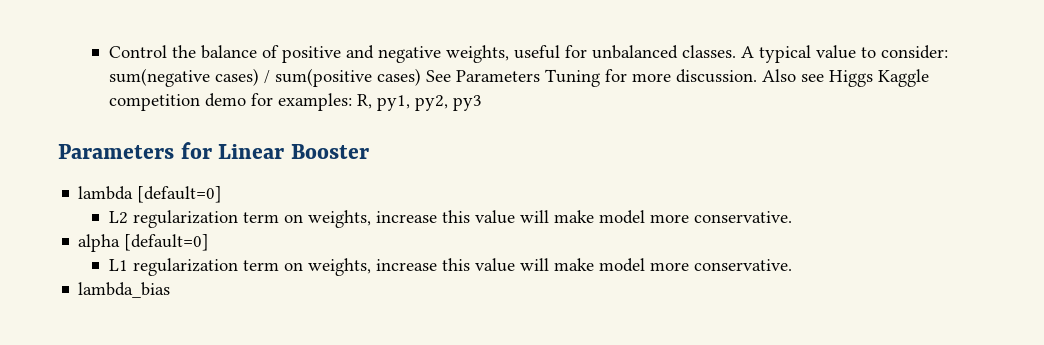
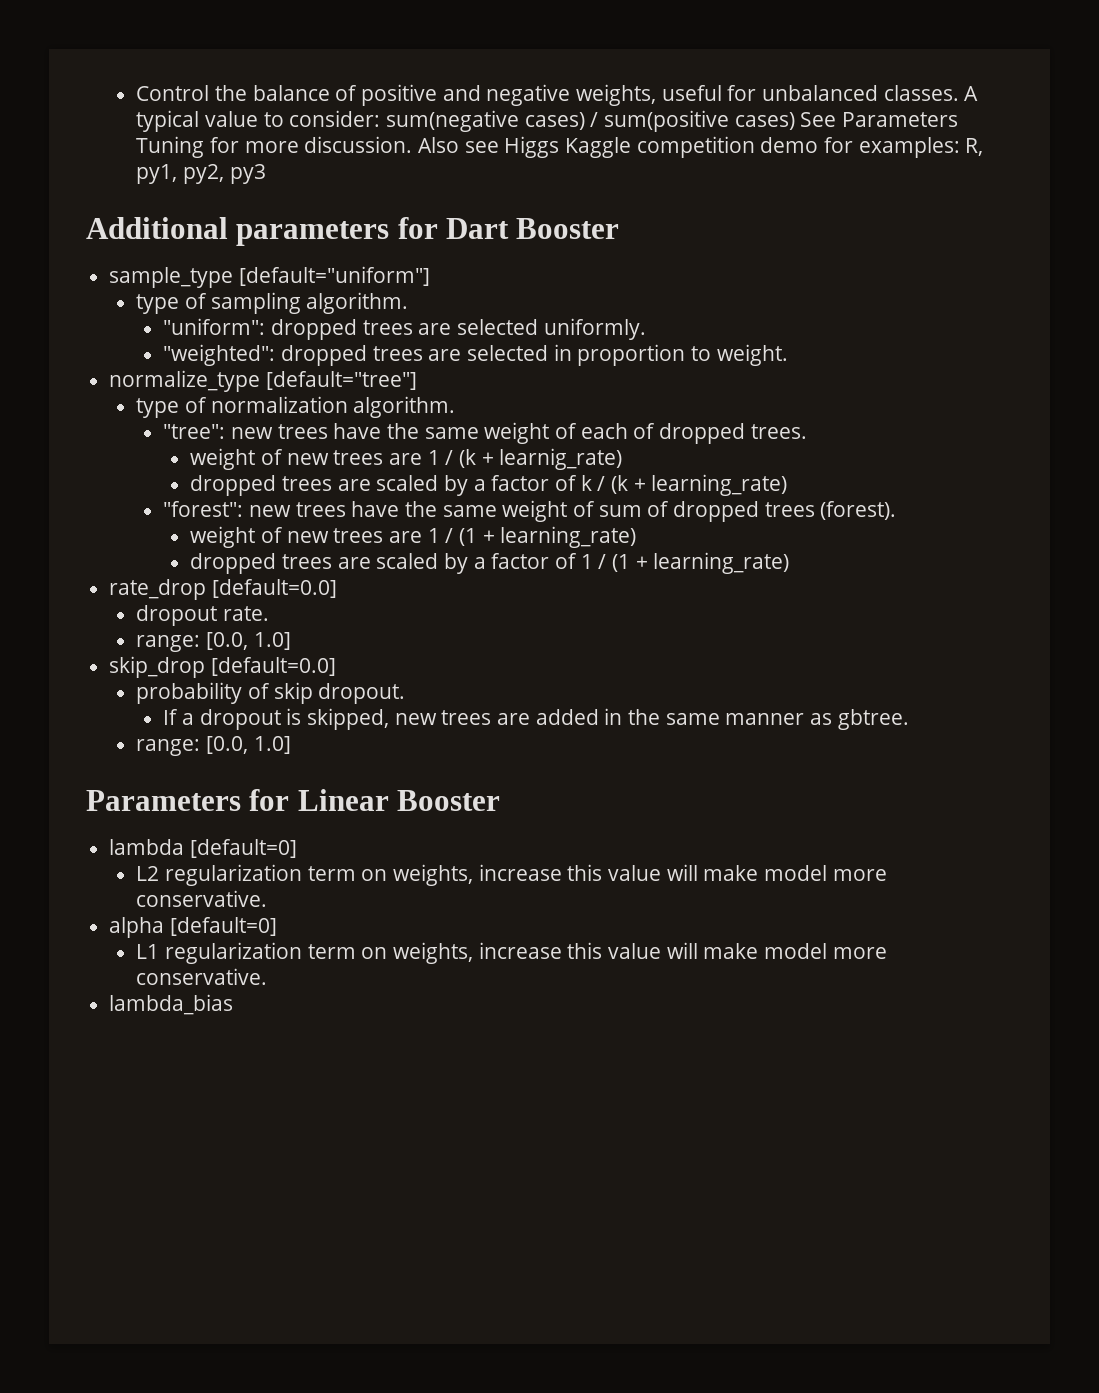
+ Additional parameters for Dart Booster
+ sample_type [default="uniform"]
+ type of sampling algorithm.
+ "uniform": dropped trees are selected uniformly.
+ "weighted": dropped trees are selected in proportion to weight.
+ normalize_type [default="tree"]
+ type of normalization algorithm.
+ "tree": new trees have the same weight of each of dropped trees.
+ weight of new trees are 1 / (k + learnig_rate)
+ dropped trees are scaled by a factor of k / (k + learning_rate)
+ "forest": new trees have the same weight of sum of dropped trees (forest).
+ weight of new trees are 1 / (1 + learning_rate)
+ dropped trees are scaled by a factor of 1 / (1 + learning_rate)
+ rate_drop [default=0.0]
+ dropout rate.
+ range: [0.0, 1.0]
+ skip_drop [default=0.0]
+ probability of skip dropout.
+ If a dropout is skipped, new trees are added in the same manner as gbtree.
+ range: [0.0, 1.0]

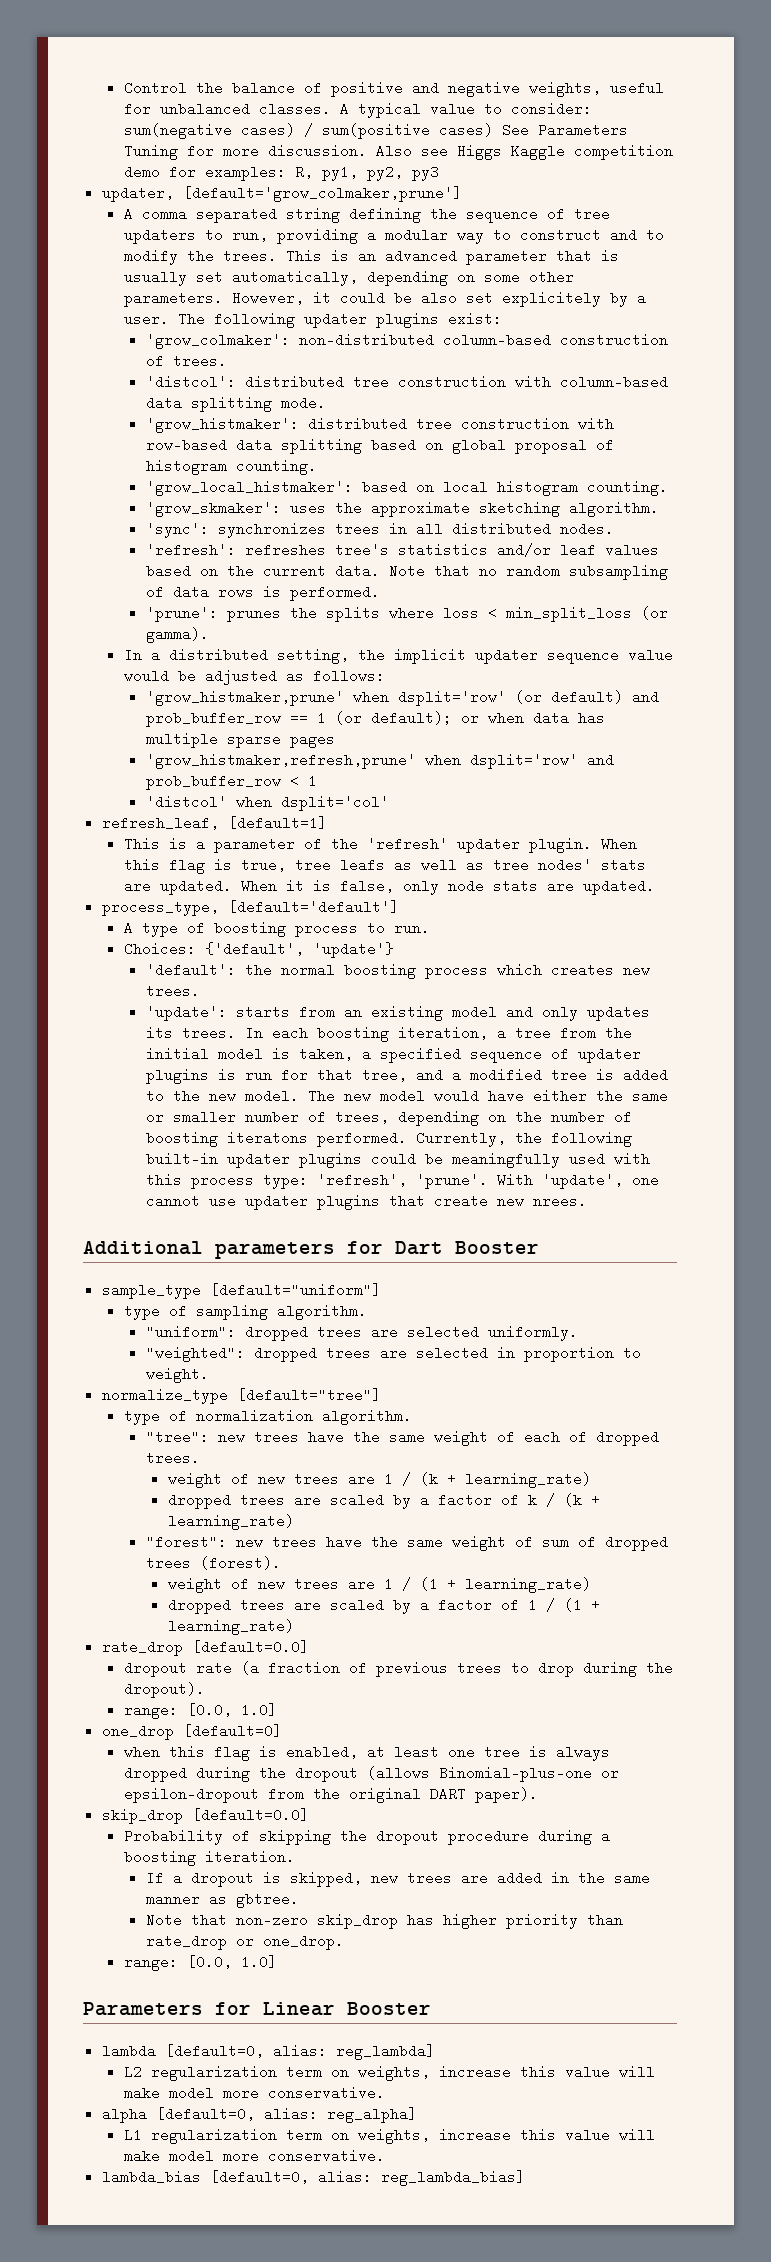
+ updater, [default='grow_colmaker,prune']
+ A comma separated string defining the sequence of tree updaters to run, providing a modular way to construct and to modify the trees. This is an advanced parameter that is usually set automatically, depending on some other parameters. However, it could be also set explicitely by a user. The following updater plugins exist:
+ 'grow_colmaker': non-distributed column-based construction of trees.
+ 'distcol': distributed tree construction with column-based data splitting mode.
+ 'grow_histmaker': distributed tree construction with row-based data splitting based on global proposal of histogram counting.
+ 'grow_local_histmaker': based on local histogram counting.
+ 'grow_skmaker': uses the approximate sketching algorithm.
+ 'sync': synchronizes trees in all distributed nodes.
+ 'refresh': refreshes tree's statistics and/or leaf values based on the current data. Note that no random subsampling of data rows is performed.
+ 'prune': prunes the splits where loss < min_split_loss (or gamma).
+ In a distributed setting, the implicit updater sequence value would be adjusted as follows:
+ 'grow_histmaker,prune' when dsplit='row' (or default) and prob_buffer_row == 1 (or default); or when data has multiple sparse pages
+ 'grow_histmaker,refresh,prune' when dsplit='row' and prob_buffer_row < 1
+ 'distcol' when dsplit='col'
+ refresh_leaf, [default=1]
+ This is a parameter of the 'refresh' updater plugin. When this flag is true, tree leafs as well as tree nodes' stats are updated. When it is false, only node stats are updated.
+ process_type, [default='default']
+ A type of boosting process to run.
+ Choices: {'default', 'update'}
+ 'default': the normal boosting process which creates new trees.
+ 'update': starts from an existing model and only updates its trees. In each boosting iteration, a tree from the initial model is taken, a specified sequence of updater plugins is run for that tree, and a modified tree is added to the new model. The new model would have either the same or smaller number of trees, depending on the number of boosting iteratons performed. Currently, the following built-in updater plugins could be meaningfully used with this process type: 'refresh', 'prune'. With 'update', one cannot use updater plugins that create new nrees.
- weight of new trees are 1 / (k + learnig_rate)
+ weight of new trees are 1 / (k + learning_rate)
- dropout rate.
+ dropout rate (a fraction of previous trees to drop during the dropout).
  range: [0.0, 1.0]
+ one_drop [default=0]
+ when this flag is enabled, at least one tree is always dropped during the dropout (allows Binomial-plus-one or epsilon-dropout from the original DART paper).
  skip_drop [default=0.0]
- probability of skip dropout.
+ Probability of skipping the dropout procedure during a boosting iteration.
+ Note that non-zero skip_drop has higher priority than rate_drop or one_drop.
- lambda [default=0]
+ lambda [default=0, alias: reg_lambda]
- alpha [default=0]
+ alpha [default=0, alias: reg_alpha]
- lambda_bias
+ lambda_bias [default=0, alias: reg_lambda_bias]

